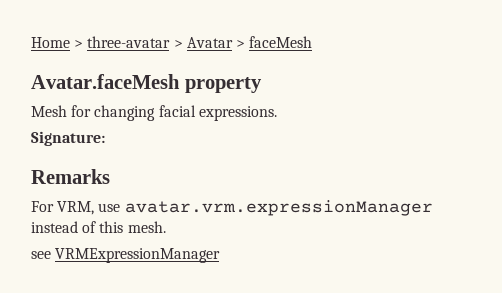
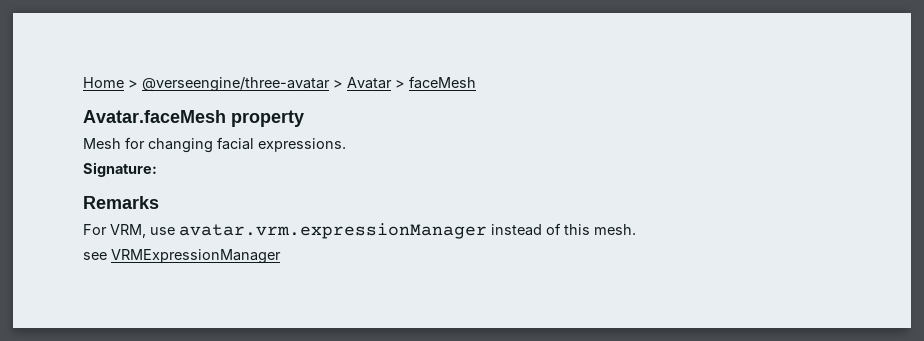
- Home > three-avatar > Avatar > faceMesh
+ Home > @verseengine/three-avatar > Avatar > faceMesh

